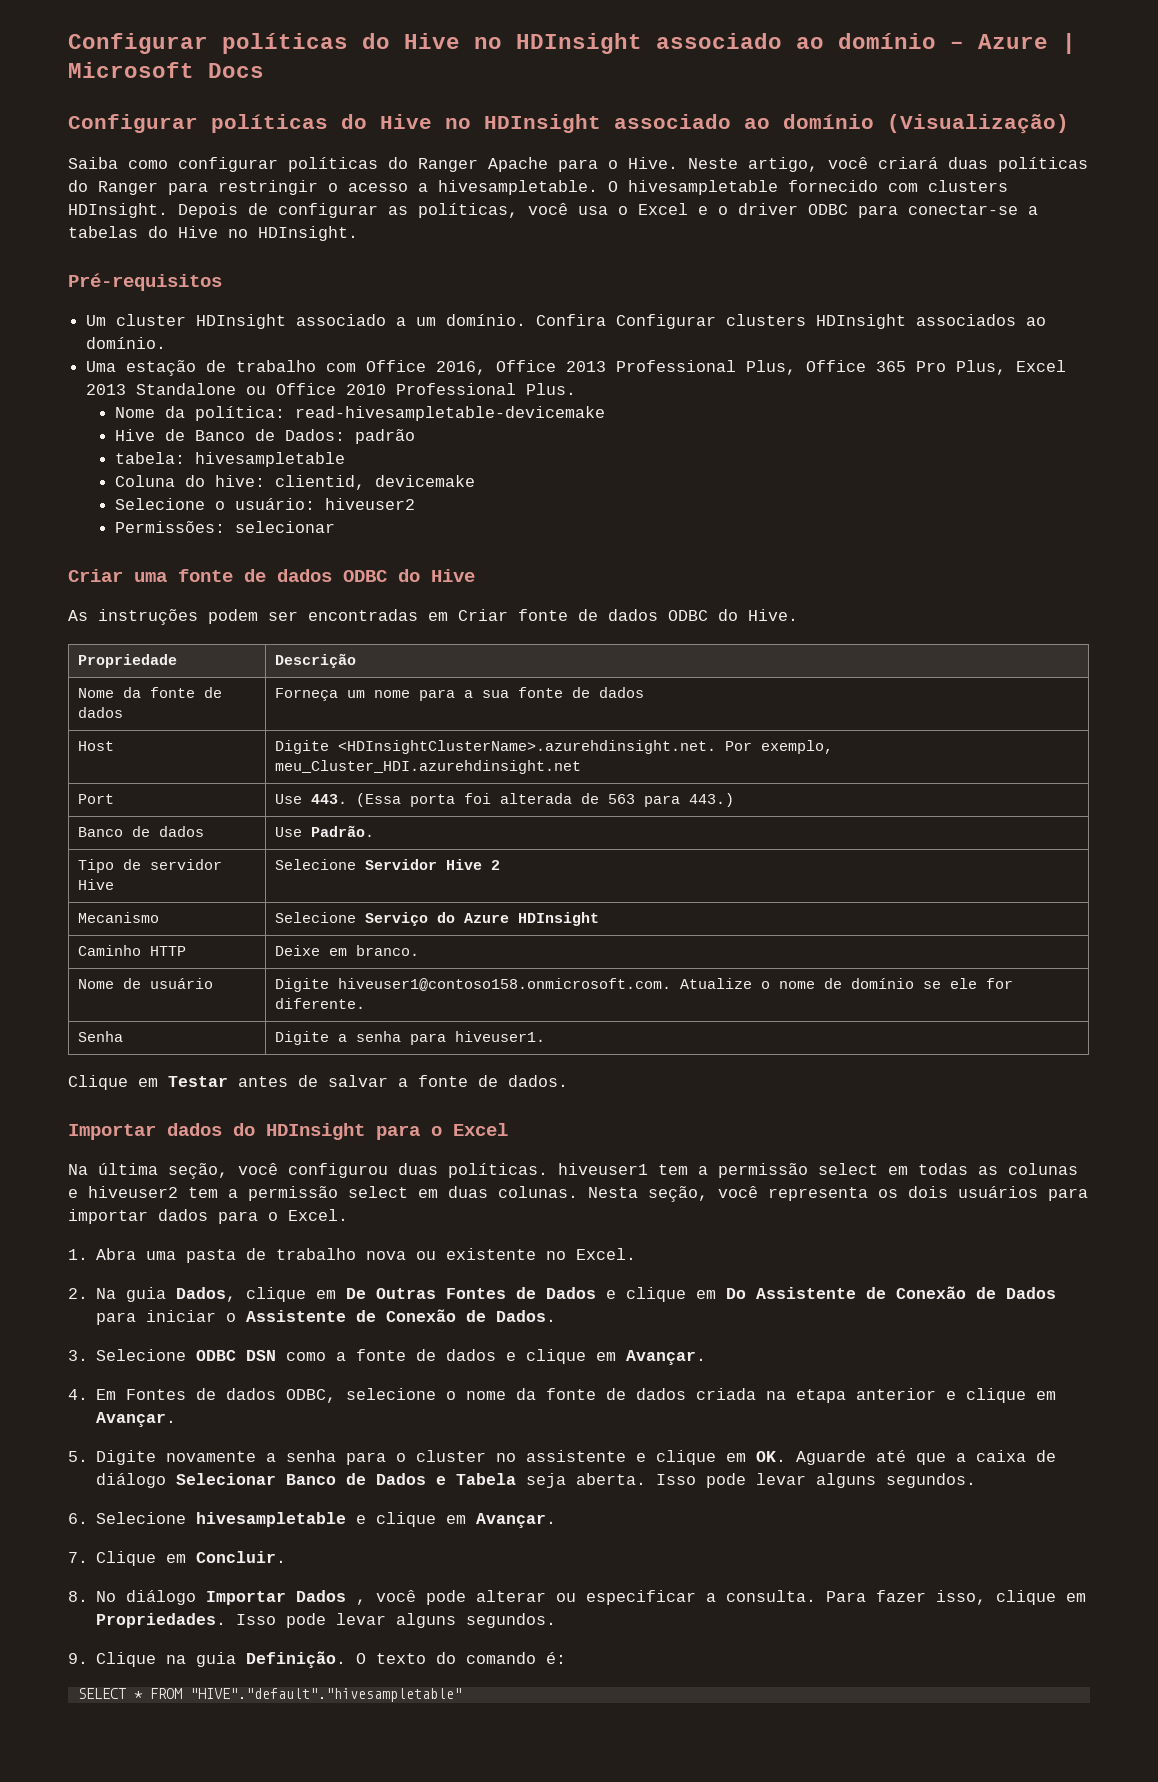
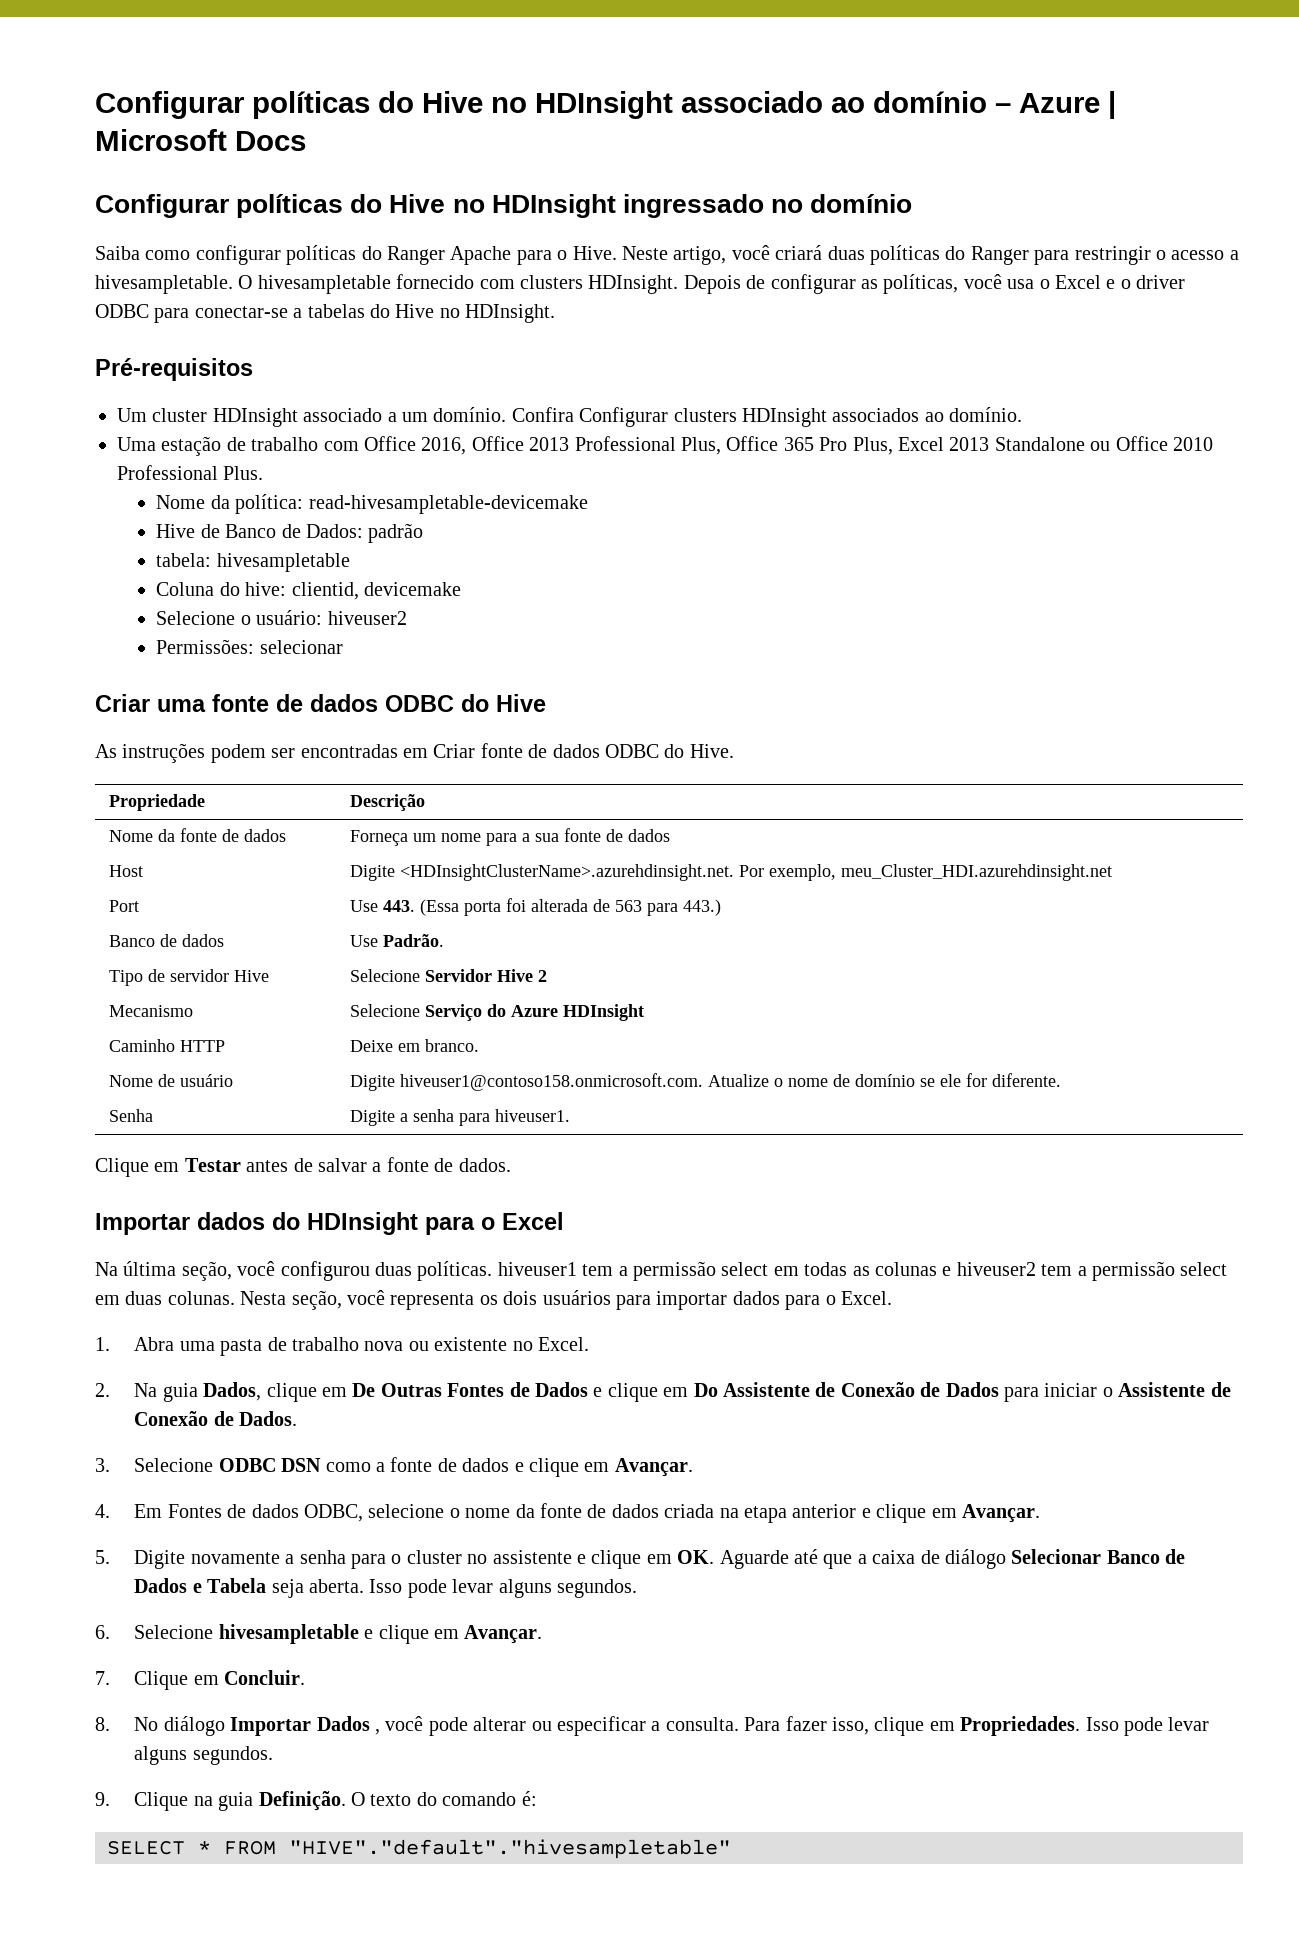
- Configurar políticas do Hive no HDInsight associado ao domínio (Visualização)
+ Configurar políticas do Hive no HDInsight ingressado no domínio

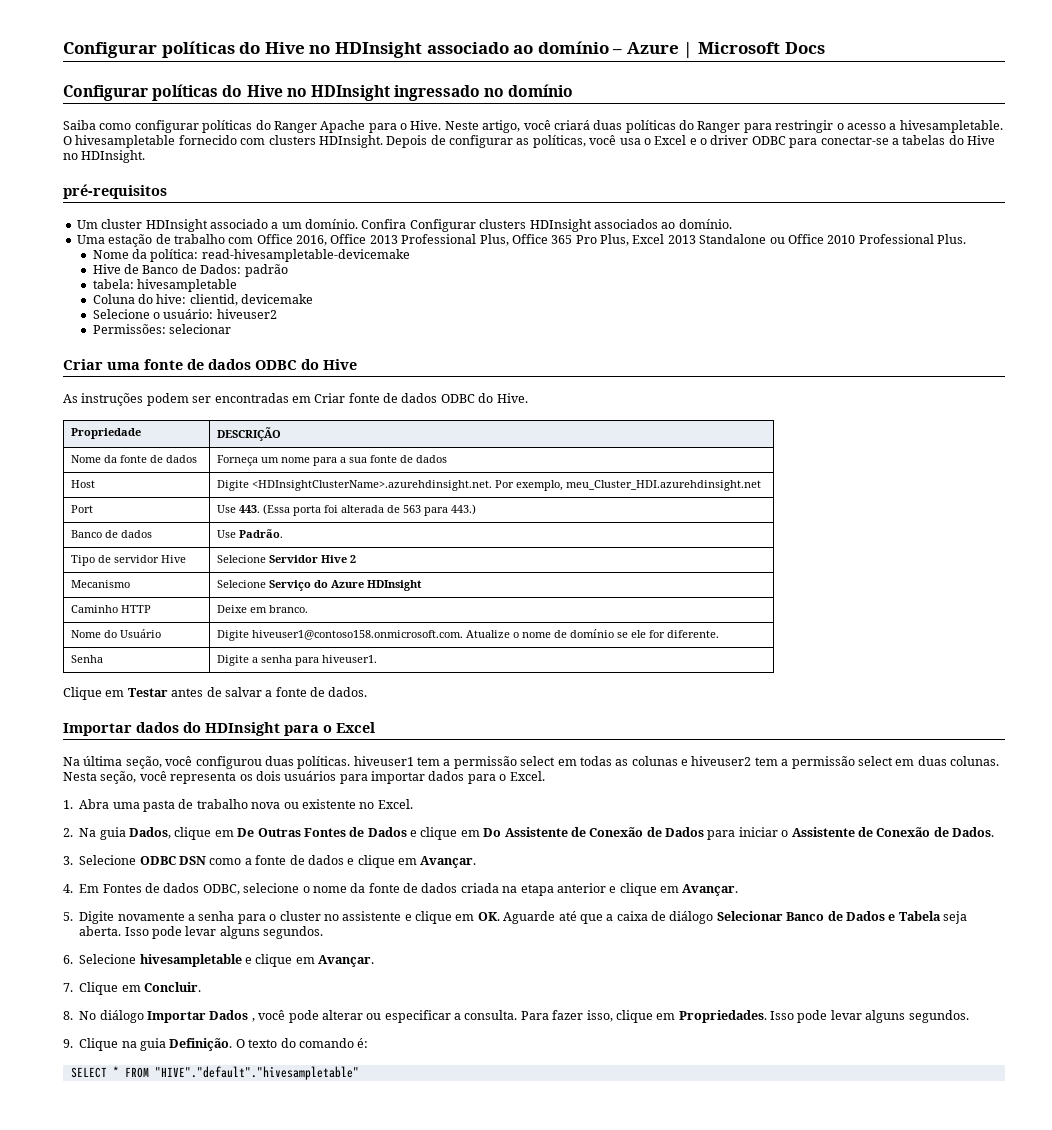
- Pré-requisitos
+ pré-requisitos
- Propriedade | Descrição
+ Propriedade | DESCRIÇÃO
- Nome de usuário | Digite hiveuser1@contoso158.onmicrosoft.com. Atualize o nome de domínio se ele for diferente.
+ Nome do Usuário | Digite hiveuser1@contoso158.onmicrosoft.com. Atualize o nome de domínio se ele for diferente.

